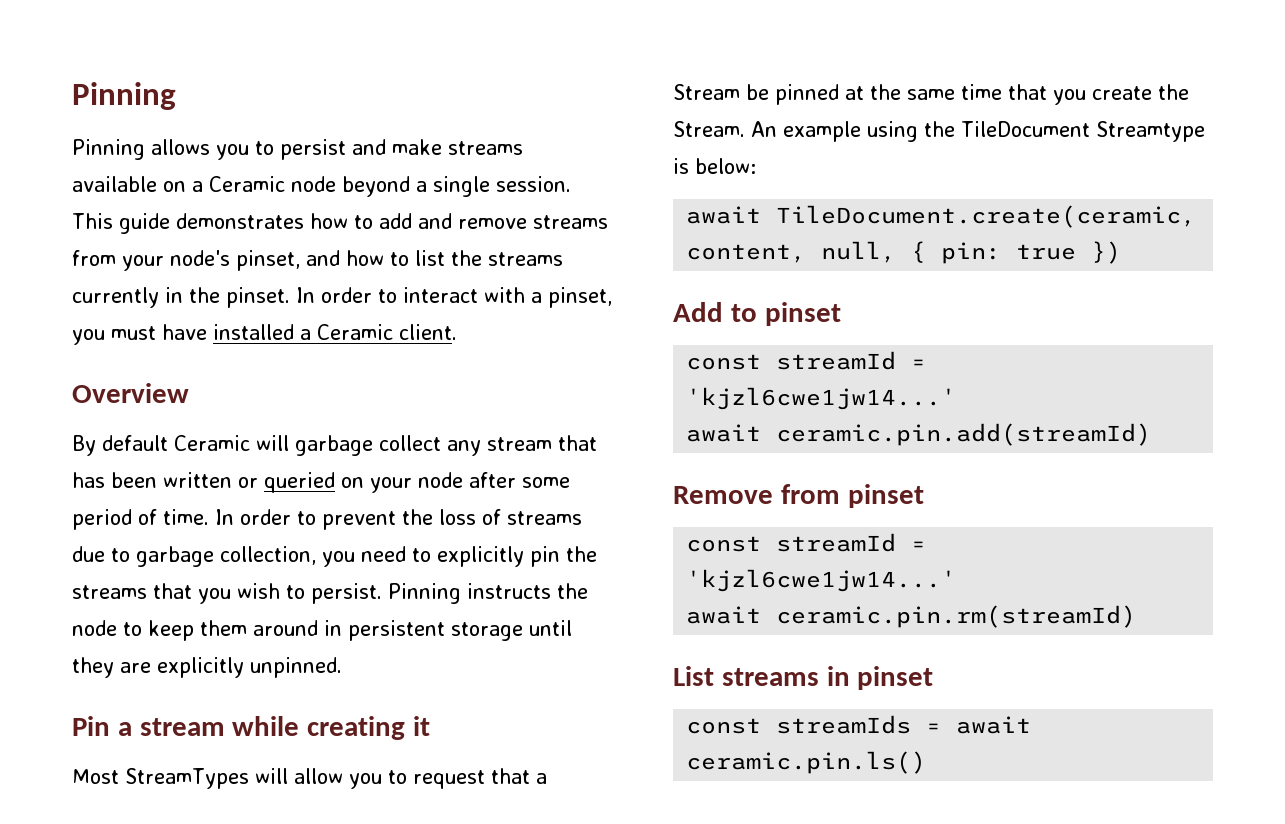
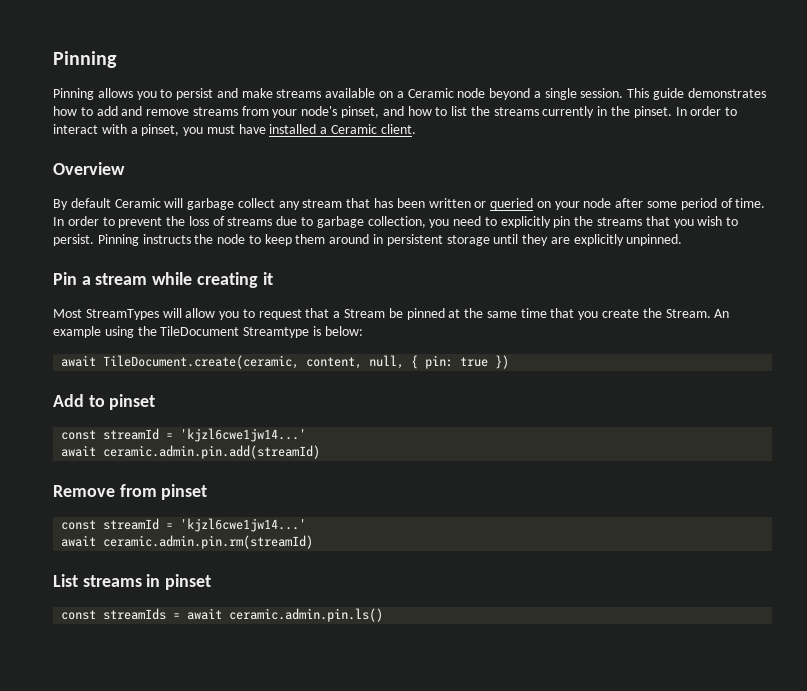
- await ceramic.pin.add(streamId)
+ await ceramic.admin.pin.add(streamId)
- await ceramic.pin.rm(streamId)
+ await ceramic.admin.pin.rm(streamId)
- const streamIds = await ceramic.pin.ls()
+ const streamIds = await ceramic.admin.pin.ls()

